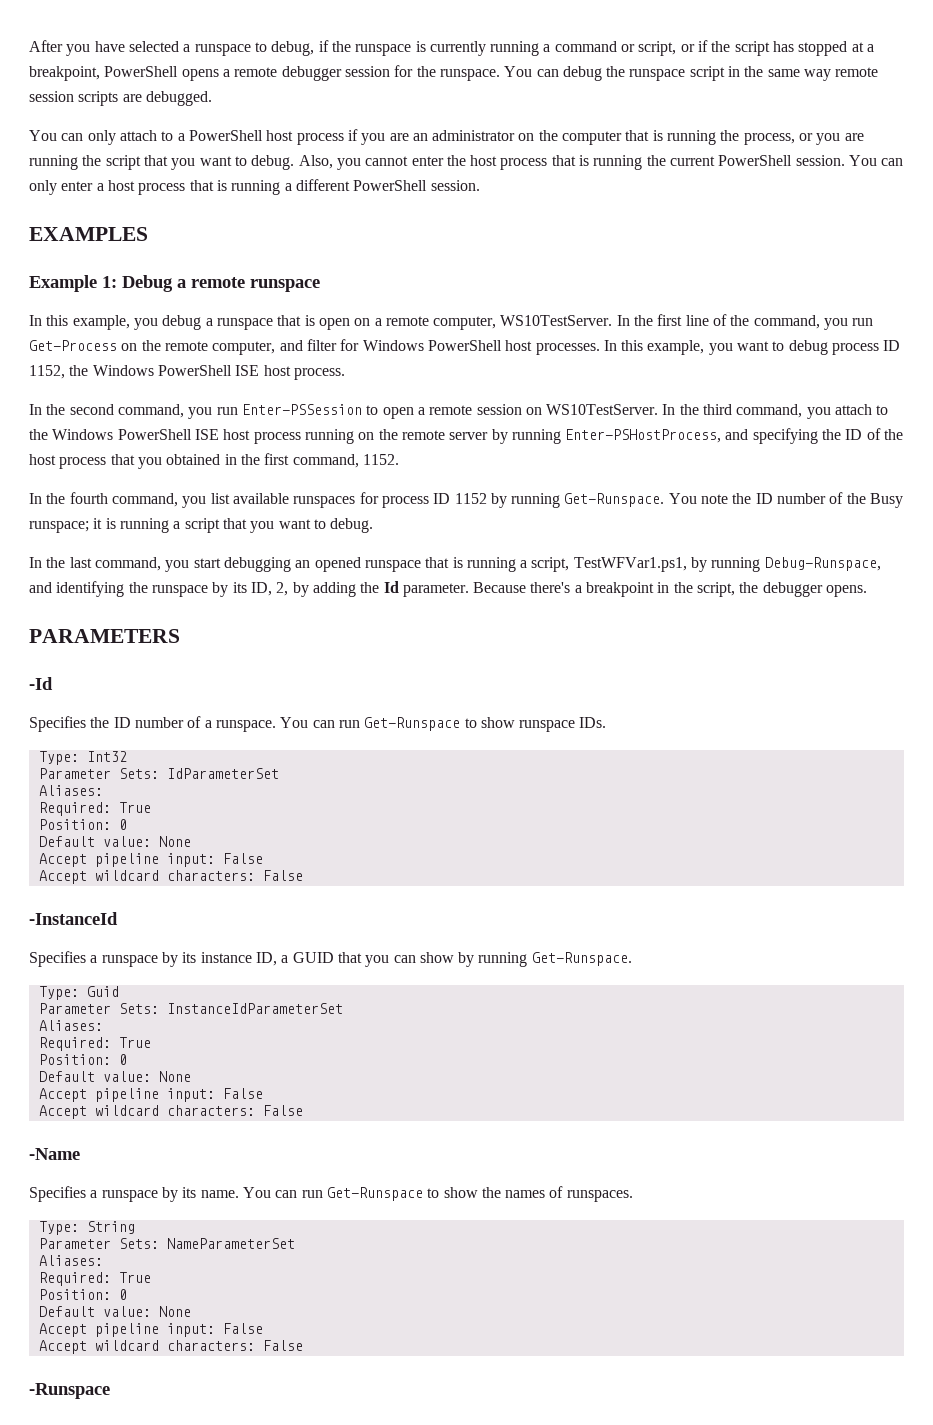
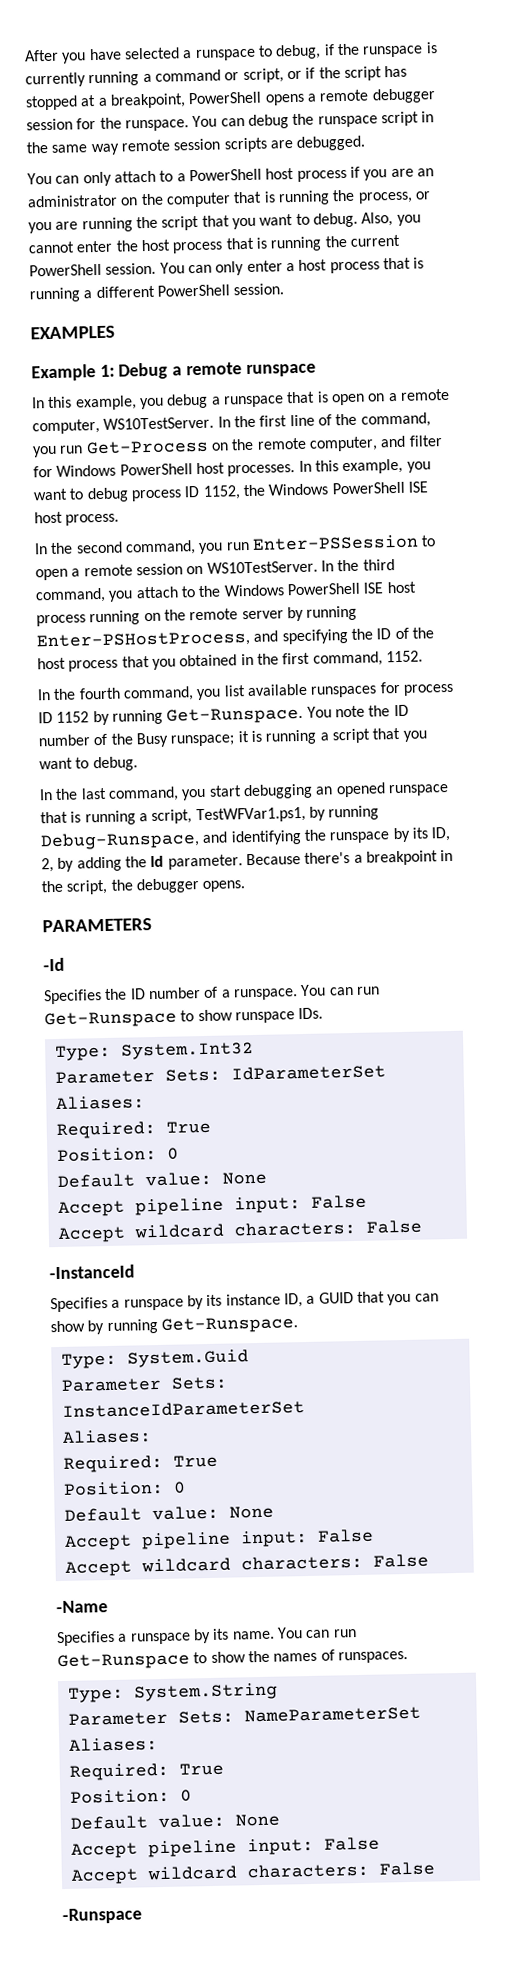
- Type: Int32
+ Type: System.Int32
- Type: Guid
+ Type: System.Guid
- Type: String
+ Type: System.String

